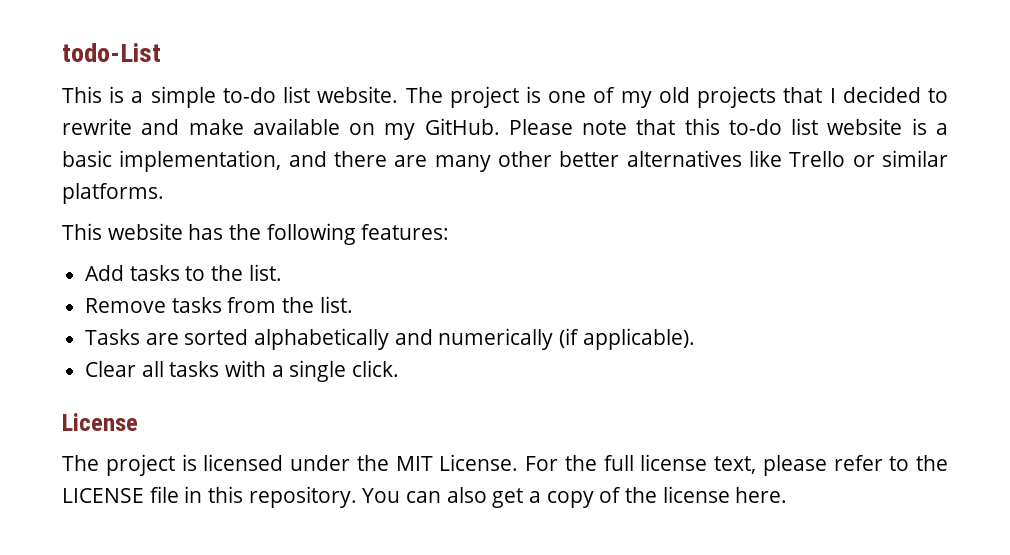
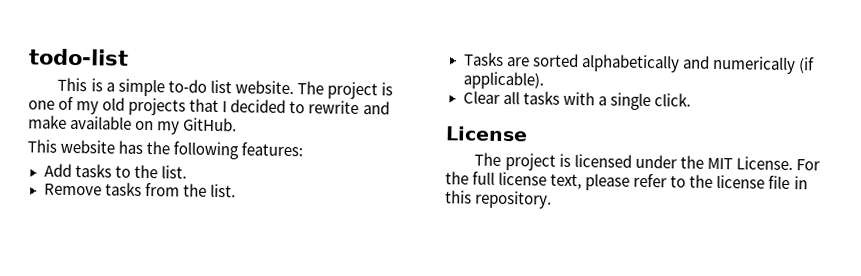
- todo-List
+ todo-list
- Please note that this to-do list website is a basic implementation, and there are many other better alternatives like Trello or similar platforms.
- For the full license text, please refer to the LICENSE file in this repository. You can also get a copy of the license here.
+ For the full license text, please refer to the license file in this repository.

